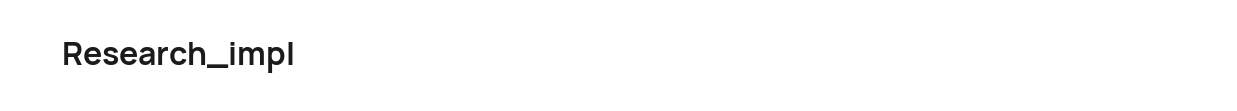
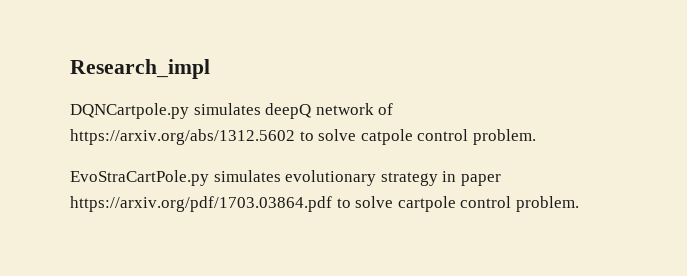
+ DQNCartpole.py simulates deepQ network of https://arxiv.org/abs/1312.5602 to solve catpole control problem.
+ EvoStraCartPole.py simulates evolutionary strategy in paper https://arxiv.org/pdf/1703.03864.pdf to solve cartpole control problem.

